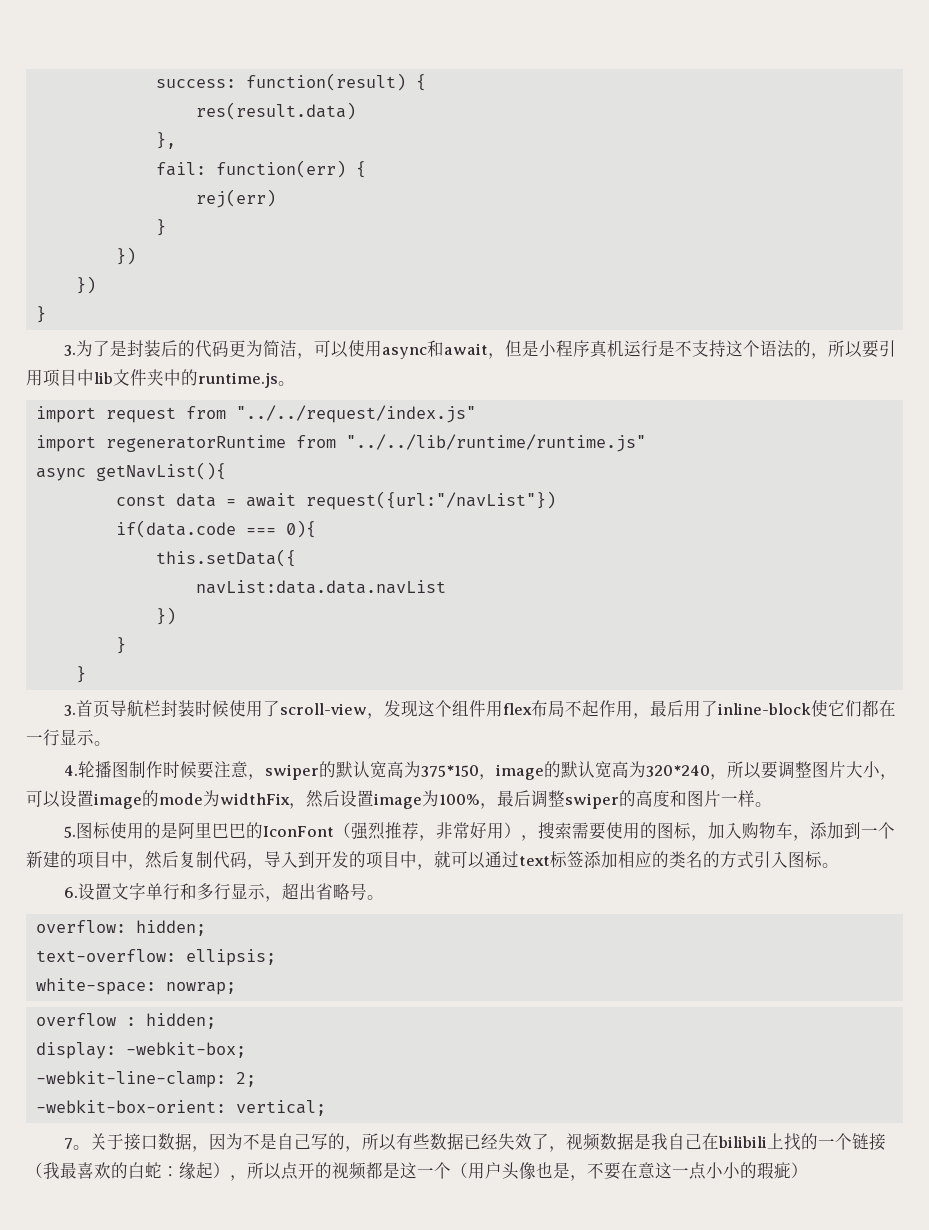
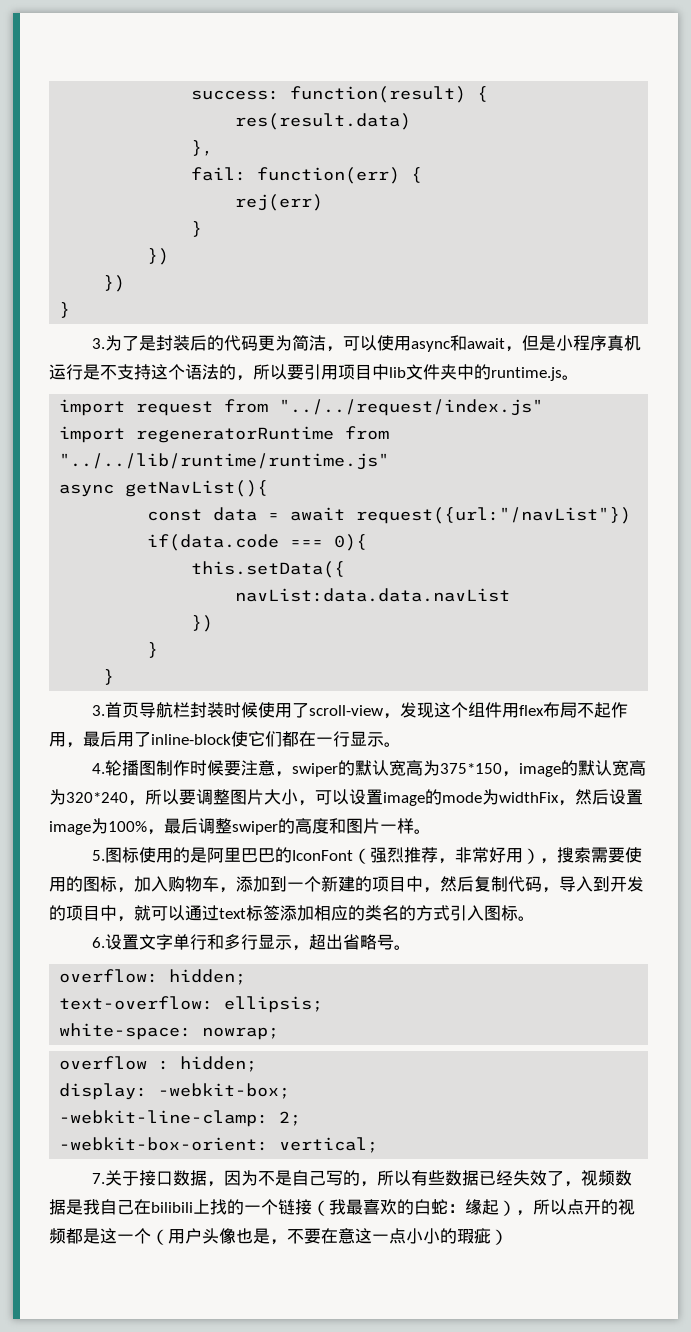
- 7。关于接口数据，因为不是自己写的，所以有些数据已经失效了，视频数据是我自己在bilibili上找的一个链接（我最喜欢的白蛇：缘起），所以点开的视频都是这一个（用户头像也是，不要在意这一点小小的瑕疵）
+ 7.关于接口数据，因为不是自己写的，所以有些数据已经失效了，视频数据是我自己在bilibili上找的一个链接（我最喜欢的白蛇：缘起），所以点开的视频都是这一个（用户头像也是，不要在意这一点小小的瑕疵）

